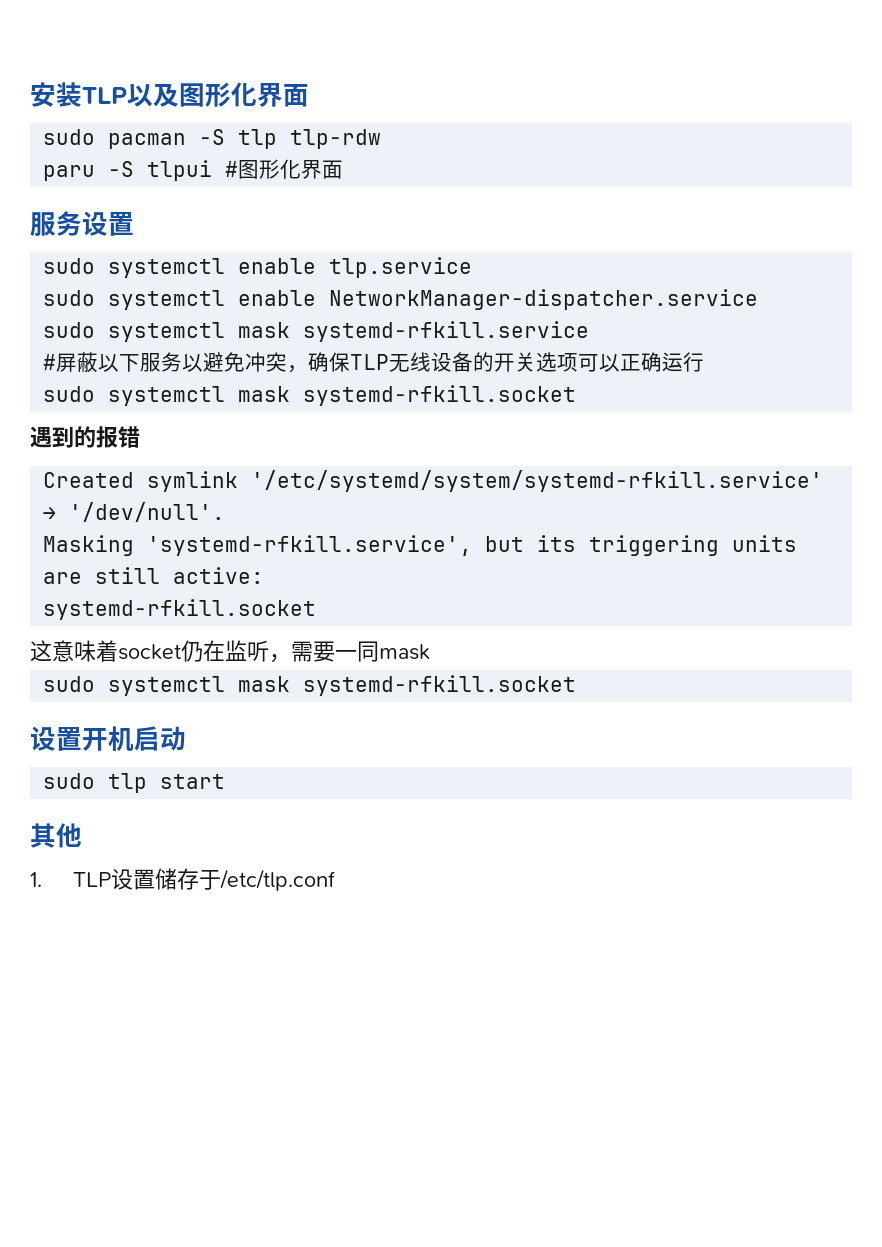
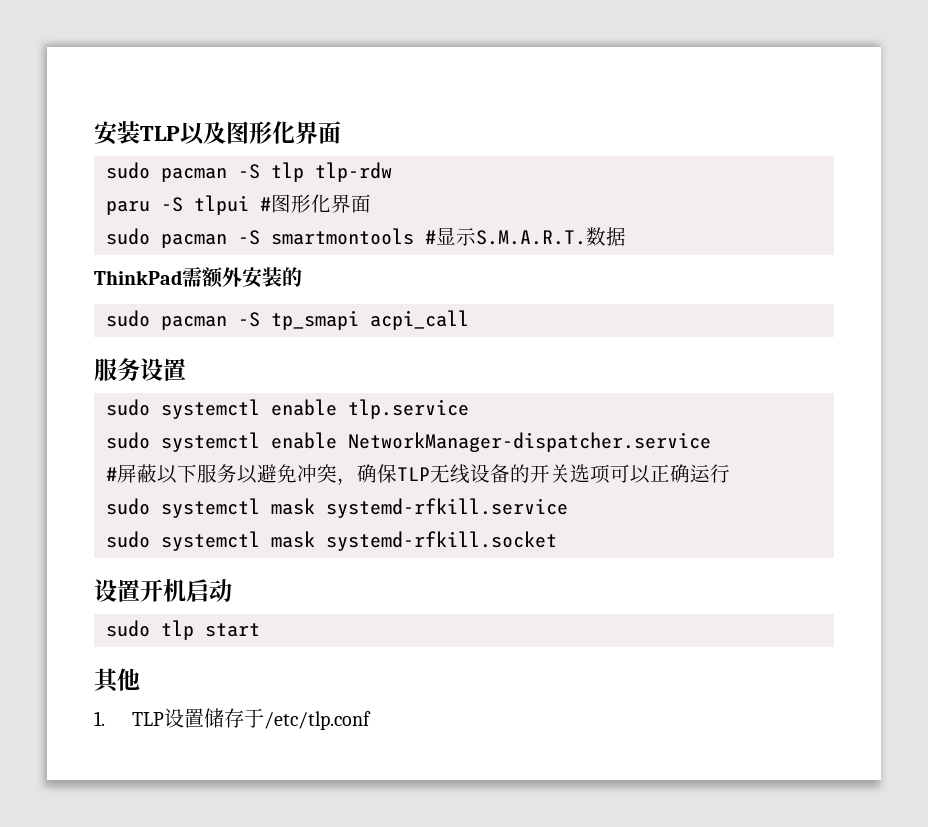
+ sudo pacman -S smartmontools #显示S.M.A.R.T.数据
+ ThinkPad需额外安装的
+ sudo pacman -S tp_smapi acpi_call
- sudo systemctl mask systemd-rfkill.service
  #屏蔽以下服务以避免冲突，确保TLP无线设备的开关选项可以正确运行
- sudo systemctl mask systemd-rfkill.socket
- 遇到的报错
- Created symlink '/etc/systemd/system/systemd-rfkill.service' → '/dev/null'.
- Masking 'systemd-rfkill.service', but its triggering units are still active:
- systemd-rfkill.socket
- 这意味着socket仍在监听，需要一同mask
+ sudo systemctl mask systemd-rfkill.service

